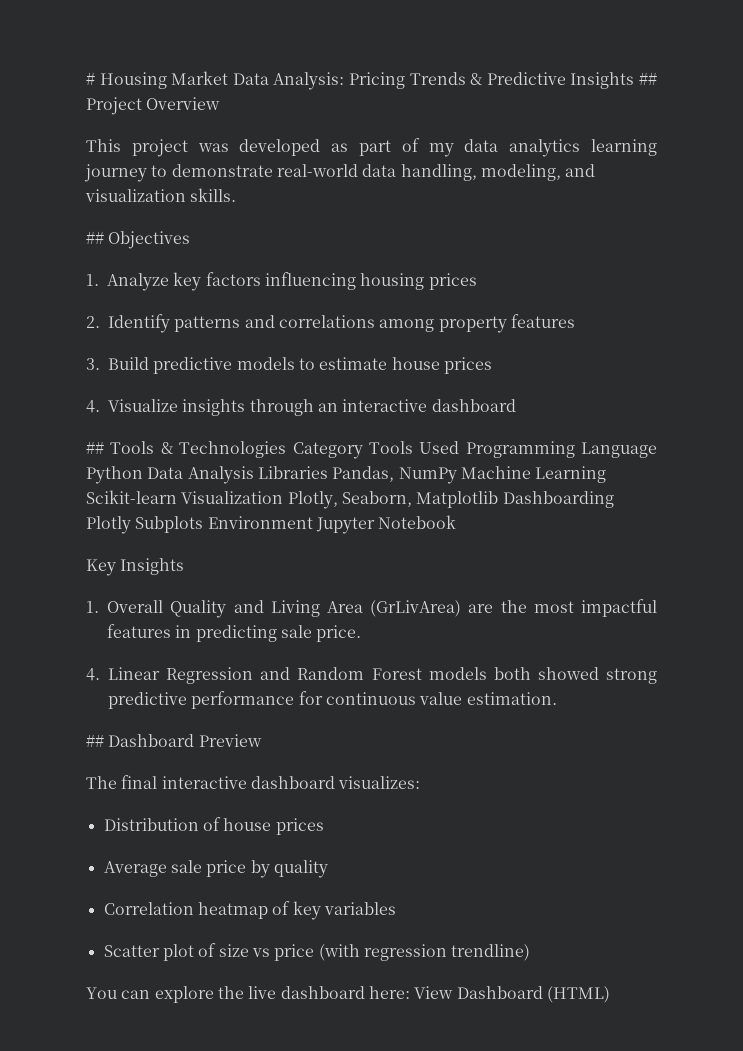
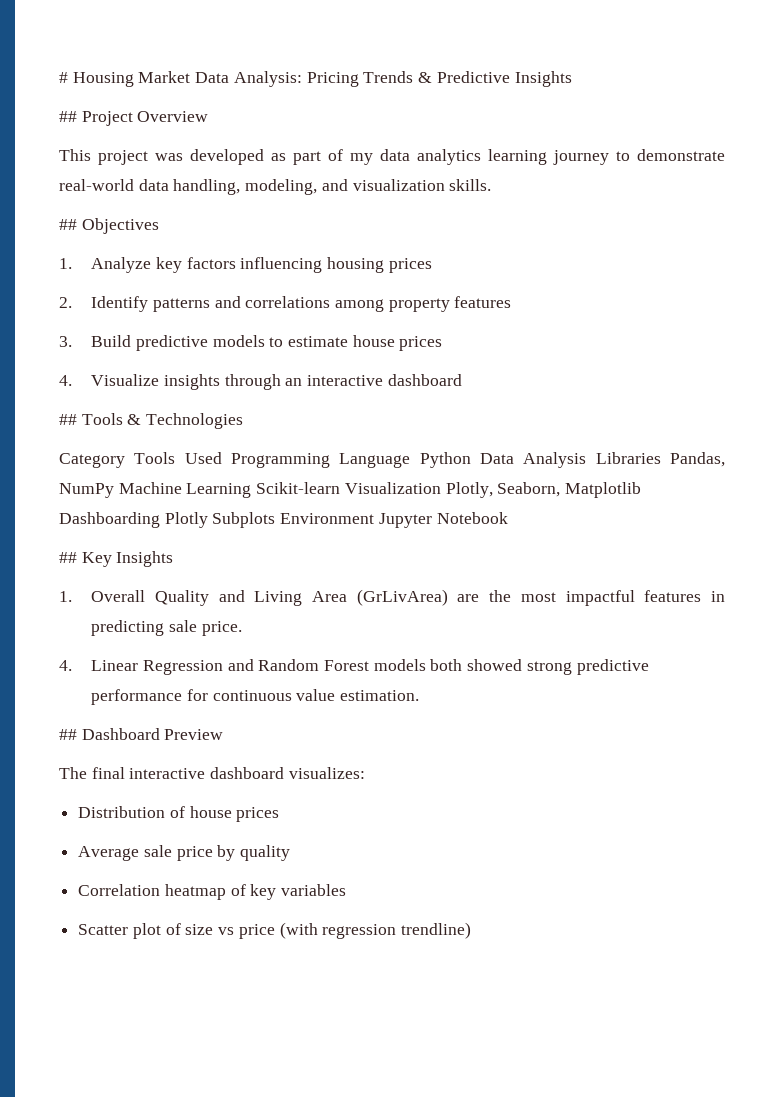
- # Housing Market Data Analysis: Pricing Trends & Predictive Insights ## Project Overview
+ # Housing Market Data Analysis: Pricing Trends & Predictive Insights
+ ## Project Overview
- ## Tools & Technologies Category Tools Used Programming Language Python Data Analysis Libraries Pandas, NumPy Machine Learning Scikit-learn Visualization Plotly, Seaborn, Matplotlib Dashboarding Plotly Subplots Environment Jupyter Notebook
+ ## Tools & Technologies
+ Category Tools Used Programming Language Python Data Analysis Libraries Pandas, NumPy Machine Learning Scikit-learn Visualization Plotly, Seaborn, Matplotlib Dashboarding Plotly Subplots Environment Jupyter Notebook
- Key Insights
+ ## Key Insights
- You can explore the live dashboard here: View Dashboard (HTML)

